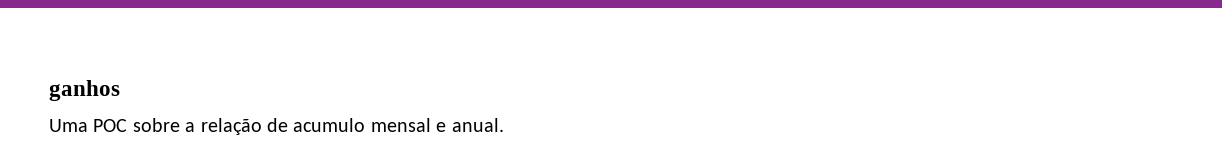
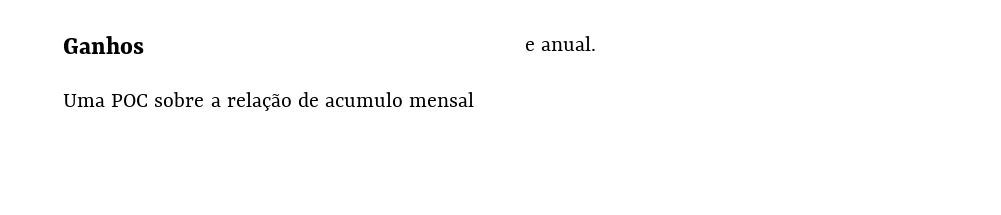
- ganhos
+ Ganhos

